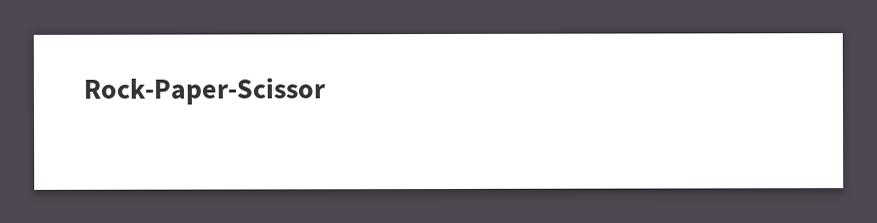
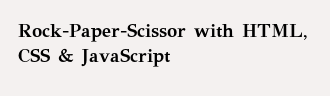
- Rock-Paper-Scissor
+ Rock-Paper-Scissor with HTML, CSS & JavaScript

